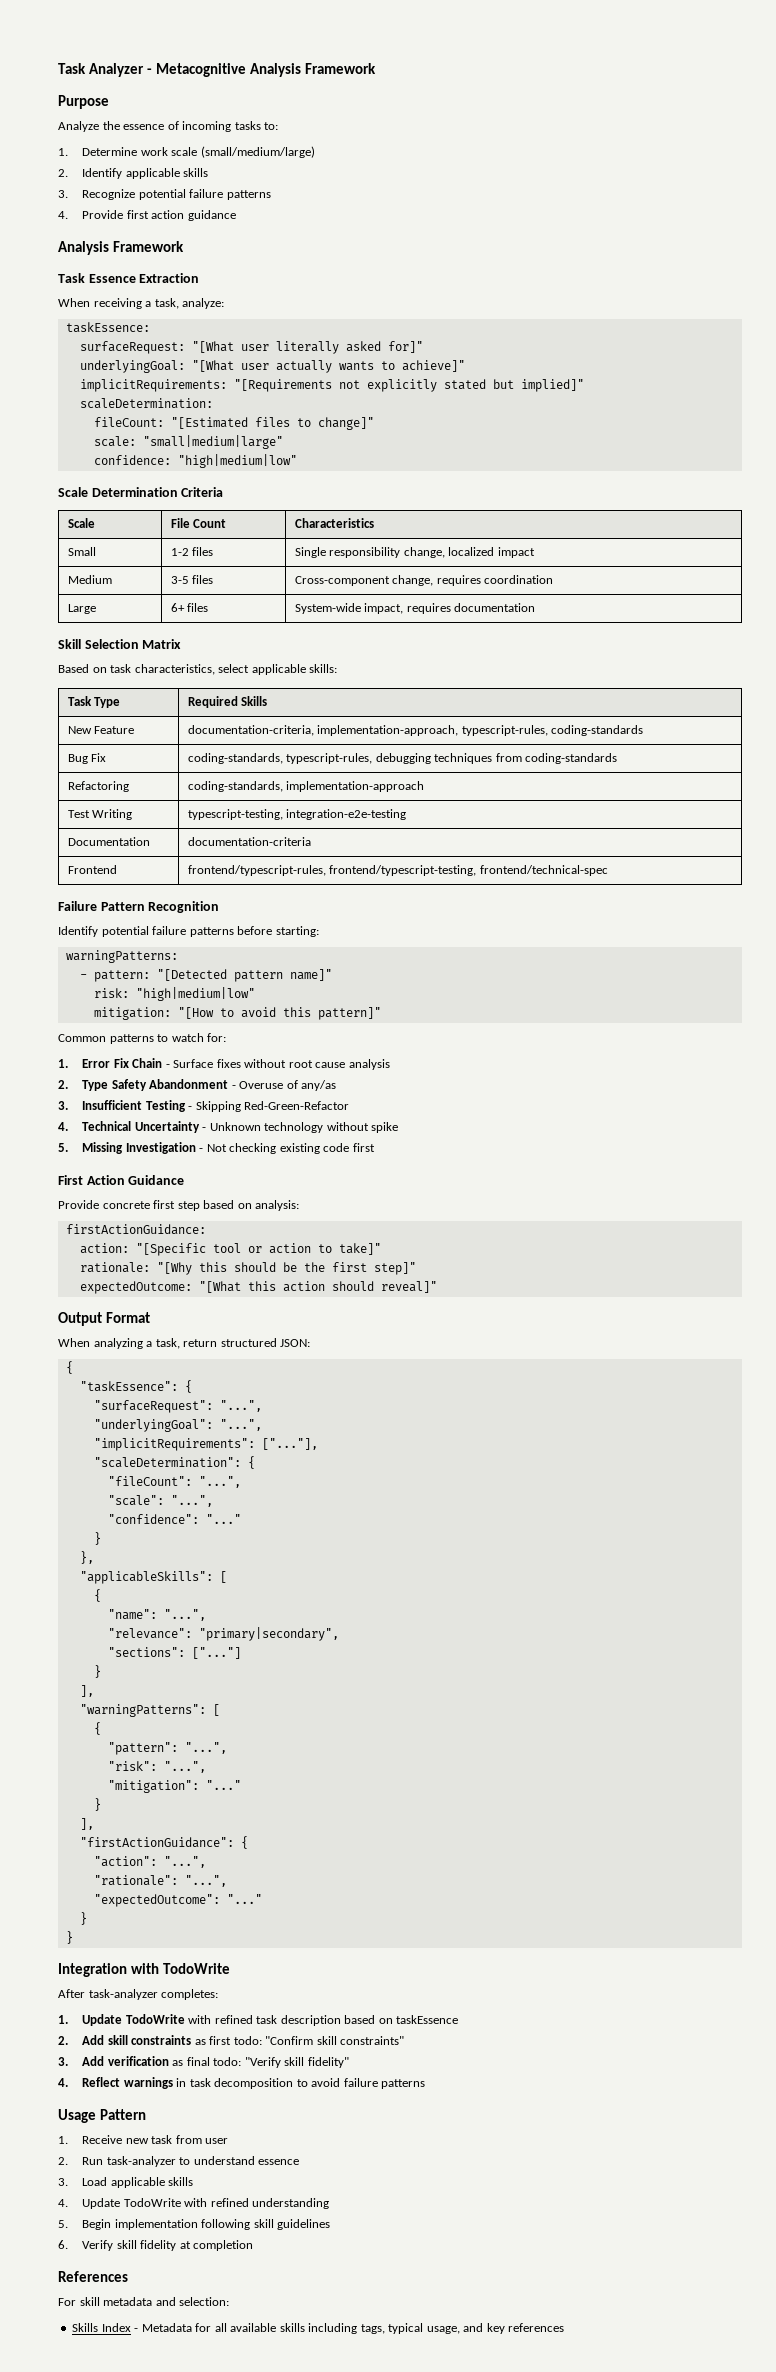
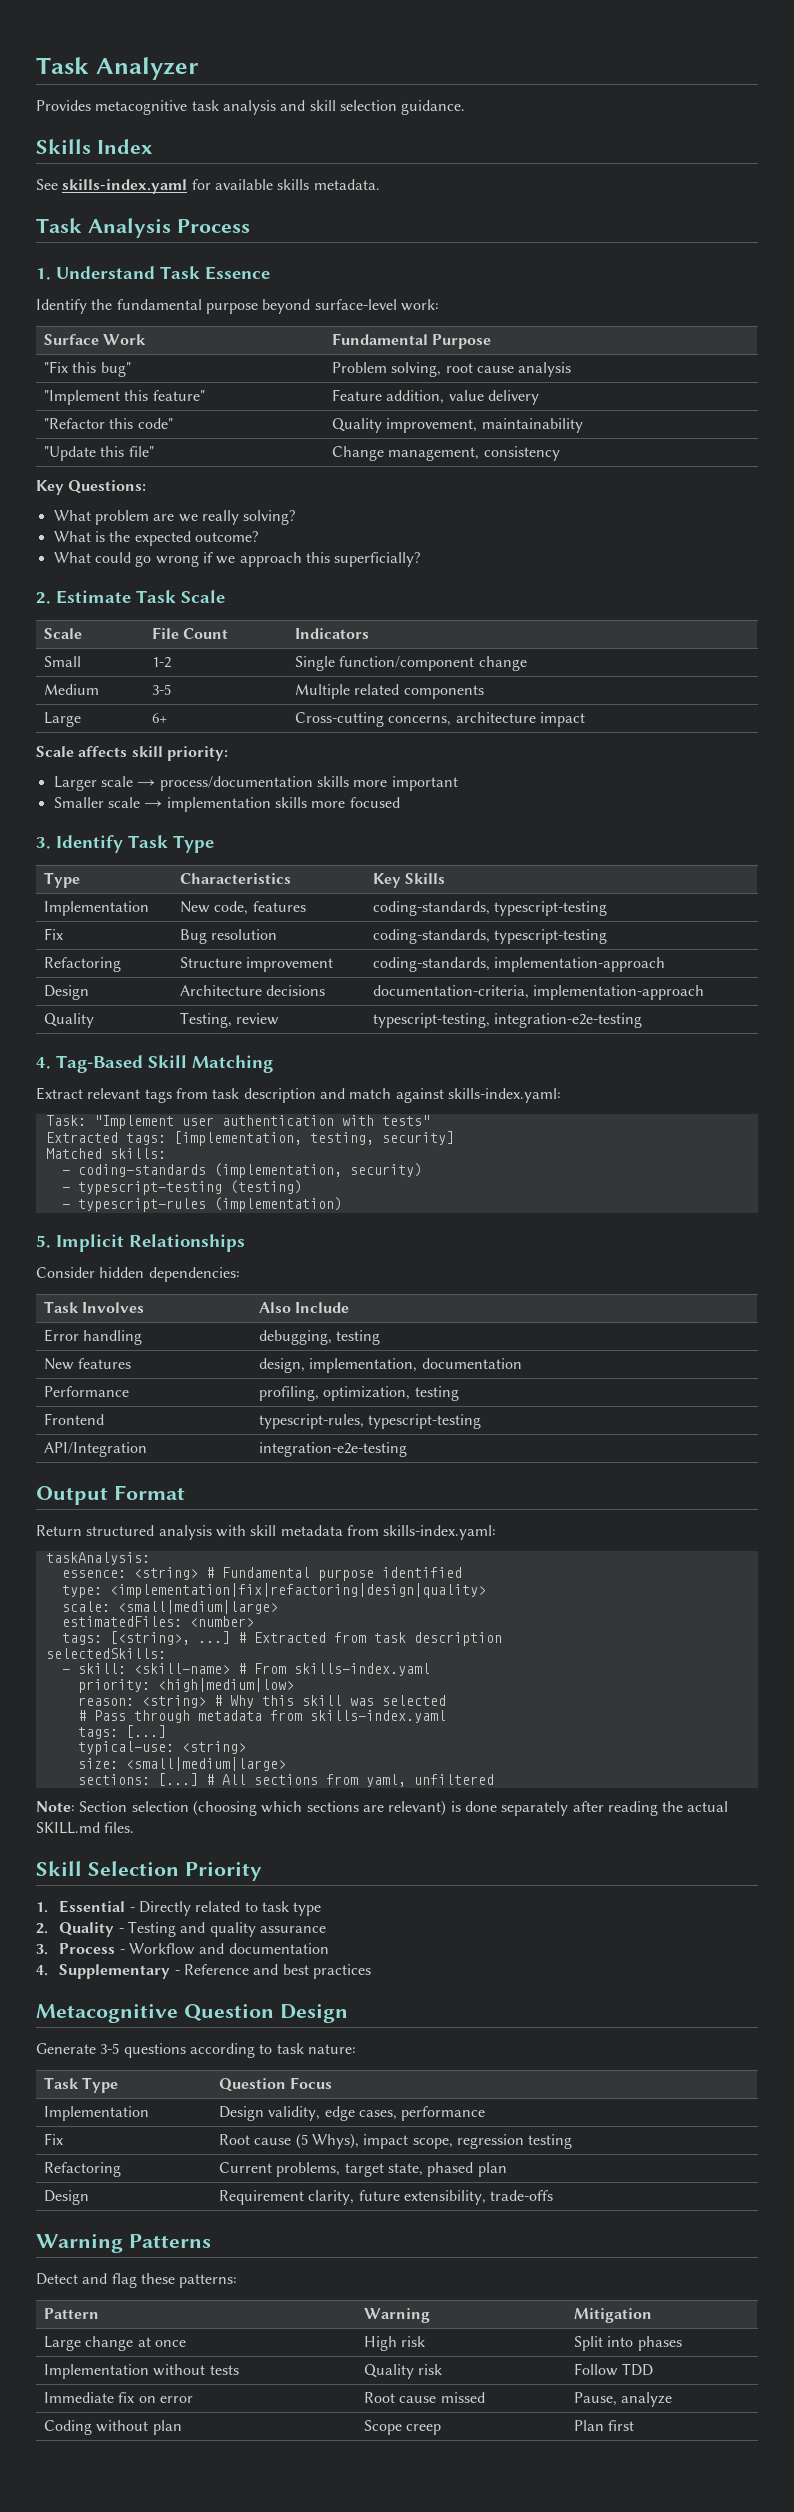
- Task Analyzer - Metacognitive Analysis Framework
- Purpose
- Analyze the essence of incoming tasks to:
- 1. Determine work scale (small/medium/large)
- 2. Identify applicable skills
- 3. Recognize potential failure patterns
- 4. Provide first action guidance
- Analysis Framework
- Task Essence Extraction
- When receiving a task, analyze:
- taskEssence:
- surfaceRequest: "[What user literally asked for]"
- underlyingGoal: "[What user actually wants to achieve]"
- implicitRequirements: "[Requirements not explicitly stated but implied]"
- scaleDetermination:
- fileCount: "[Estimated files to change]"
- scale: "small|medium|large"
- confidence: "high|medium|low"
- Scale Determination Criteria
+ Task Analyzer
+ Provides metacognitive task analysis and skill selection guidance.
+ Skills Index
+ See skills-index.yaml for available skills metadata.
+ Task Analysis Process
+ 1. Understand Task Essence
+ Identify the fundamental purpose beyond surface-level work:
+ Surface Work | Fundamental Purpose
+ "Fix this bug" | Problem solving, root cause analysis
+ "Implement this feature" | Feature addition, value delivery
+ "Refactor this code" | Quality improvement, maintainability
+ "Update this file" | Change management, consistency
+ Key Questions:
+ What problem are we really solving?
+ What is the expected outcome?
+ What could go wrong if we approach this superficially?
+ 2. Estimate Task Scale
- Scale | File Count | Characteristics
+ Scale | File Count | Indicators
- Small | 1-2 files | Single responsibility change, localized impact
- Medium | 3-5 files | Cross-component change, requires coordination
- Large | 6+ files | System-wide impact, requires documentation
- Skill Selection Matrix
- Based on task characteristics, select applicable skills:
- Task Type | Required Skills
- New Feature | documentation-criteria, implementation-approach, typescript-rules, coding-standards
- Bug Fix | coding-standards, typescript-rules, debugging techniques from coding-standards
- Refactoring | coding-standards, implementation-approach
- Test Writing | typescript-testing, integration-e2e-testing
- Documentation | documentation-criteria
- Frontend | frontend/typescript-rules, frontend/typescript-testing, frontend/technical-spec
- Failure Pattern Recognition
- Identify potential failure patterns before starting:
- warningPatterns:
- - pattern: "[Detected pattern name]"
- risk: "high|medium|low"
- mitigation: "[How to avoid this pattern]"
- Common patterns to watch for:
- 1. Error Fix Chain - Surface fixes without root cause analysis
- 2. Type Safety Abandonment - Overuse of any/as
- 3. Insufficient Testing - Skipping Red-Green-Refactor
- 4. Technical Uncertainty - Unknown technology without spike
- 5. Missing Investigation - Not checking existing code first
- First Action Guidance
- Provide concrete first step based on analysis:
- firstActionGuidance:
- action: "[Specific tool or action to take]"
- rationale: "[Why this should be the first step]"
- expectedOutcome: "[What this action should reveal]"
+ Small | 1-2 | Single function/component change
+ Medium | 3-5 | Multiple related components
+ Large | 6+ | Cross-cutting concerns, architecture impact
+ Scale affects skill priority:
+ Larger scale → process/documentation skills more important
+ Smaller scale → implementation skills more focused
+ 3. Identify Task Type
+ Type | Characteristics | Key Skills
+ Implementation | New code, features | coding-standards, typescript-testing
+ Fix | Bug resolution | coding-standards, typescript-testing
+ Refactoring | Structure improvement | coding-standards, implementation-approach
+ Design | Architecture decisions | documentation-criteria, implementation-approach
+ Quality | Testing, review | typescript-testing, integration-e2e-testing
+ 4. Tag-Based Skill Matching
+ Extract relevant tags from task description and match against skills-index.yaml:
+ Task: "Implement user authentication with tests"
+ Extracted tags: [implementation, testing, security]
+ Matched skills:
+ - coding-standards (implementation, security)
+ - typescript-testing (testing)
+ - typescript-rules (implementation)
+ 5. Implicit Relationships
+ Consider hidden dependencies:
+ Task Involves | Also Include
+ Error handling | debugging, testing
+ New features | design, implementation, documentation
+ Performance | profiling, optimization, testing
+ Frontend | typescript-rules, typescript-testing
+ API/Integration | integration-e2e-testing
  Output Format
- When analyzing a task, return structured JSON:
- {
- "taskEssence": {
- "surfaceRequest": "...",
- "underlyingGoal": "...",
- "implicitRequirements": ["..."],
- "scaleDetermination": {
- "fileCount": "...",
- "scale": "...",
- "confidence": "..."
- }
- },
- "applicableSkills": [
- {
- "name": "...",
- "relevance": "primary|secondary",
- "sections": ["..."]
- }
- ],
- "warningPatterns": [
- {
- "pattern": "...",
- "risk": "...",
- "mitigation": "..."
- }
- ],
- "firstActionGuidance": {
- "action": "...",
- "rationale": "...",
- "expectedOutcome": "..."
- }
- }
- Integration with TodoWrite
- After task-analyzer completes:
- 1. Update TodoWrite with refined task description based on taskEssence
- 2. Add skill constraints as first todo: "Confirm skill constraints"
- 3. Add verification as final todo: "Verify skill fidelity"
- 4. Reflect warnings in task decomposition to avoid failure patterns
- Usage Pattern
- 1. Receive new task from user
- 2. Run task-analyzer to understand essence
- 3. Load applicable skills
- 4. Update TodoWrite with refined understanding
- 5. Begin implementation following skill guidelines
- 6. Verify skill fidelity at completion
- References
- For skill metadata and selection:
- Skills Index - Metadata for all available skills including tags, typical usage, and key references
+ Return structured analysis with skill metadata from skills-index.yaml:
+ taskAnalysis:
+ essence: <string> # Fundamental purpose identified
+ type: <implementation|fix|refactoring|design|quality>
+ scale: <small|medium|large>
+ estimatedFiles: <number>
+ tags: [<string>, ...] # Extracted from task description
+ selectedSkills:
+ - skill: <skill-name> # From skills-index.yaml
+ priority: <high|medium|low>
+ reason: <string> # Why this skill was selected
+ # Pass through metadata from skills-index.yaml
+ tags: [...]
+ typical-use: <string>
+ size: <small|medium|large>
+ sections: [...] # All sections from yaml, unfiltered
+ Note: Section selection (choosing which sections are relevant) is done separately after reading the actual SKILL.md files.
+ Skill Selection Priority
+ 1. Essential - Directly related to task type
+ 2. Quality - Testing and quality assurance
+ 3. Process - Workflow and documentation
+ 4. Supplementary - Reference and best practices
+ Metacognitive Question Design
+ Generate 3-5 questions according to task nature:
+ Task Type | Question Focus
+ Implementation | Design validity, edge cases, performance
+ Fix | Root cause (5 Whys), impact scope, regression testing
+ Refactoring | Current problems, target state, phased plan
+ Design | Requirement clarity, future extensibility, trade-offs
+ Warning Patterns
+ Detect and flag these patterns:
+ Pattern | Warning | Mitigation
+ Large change at once | High risk | Split into phases
+ Implementation without tests | Quality risk | Follow TDD
+ Immediate fix on error | Root cause missed | Pause, analyze
+ Coding without plan | Scope creep | Plan first

